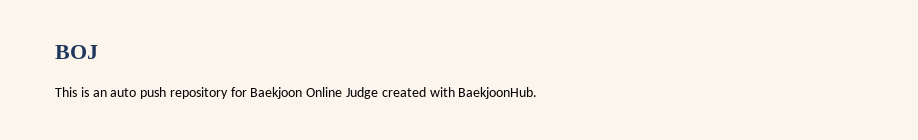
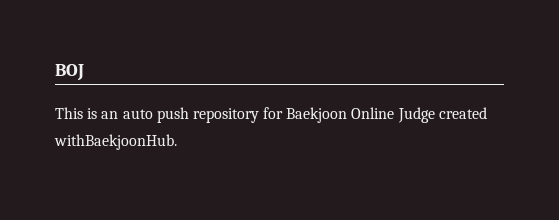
- This is an auto push repository for Baekjoon Online Judge created with BaekjoonHub.
+ This is an auto push repository for Baekjoon Online Judge created withBaekjoonHub.

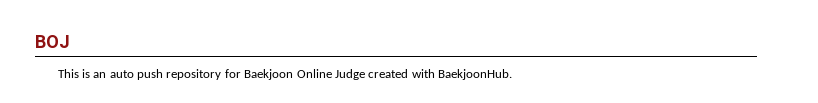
- This is an auto push repository for Baekjoon Online Judge created withBaekjoonHub.
+ This is an auto push repository for Baekjoon Online Judge created with BaekjoonHub.

